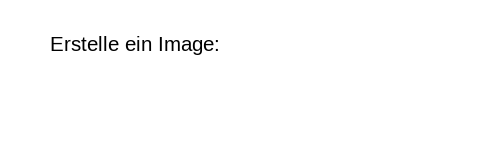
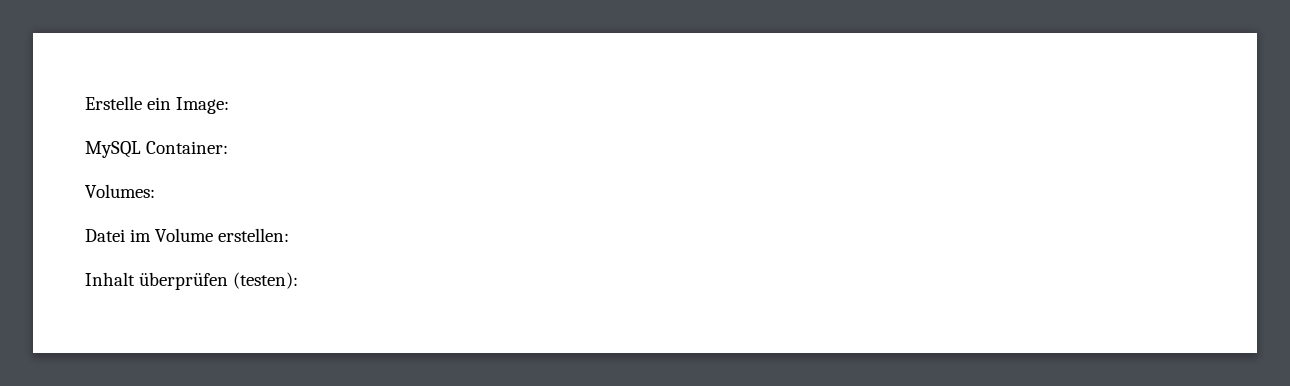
+ MySQL Container:
+ Volumes:
+ Datei im Volume erstellen:
+ Inhalt überprüfen (testen):

